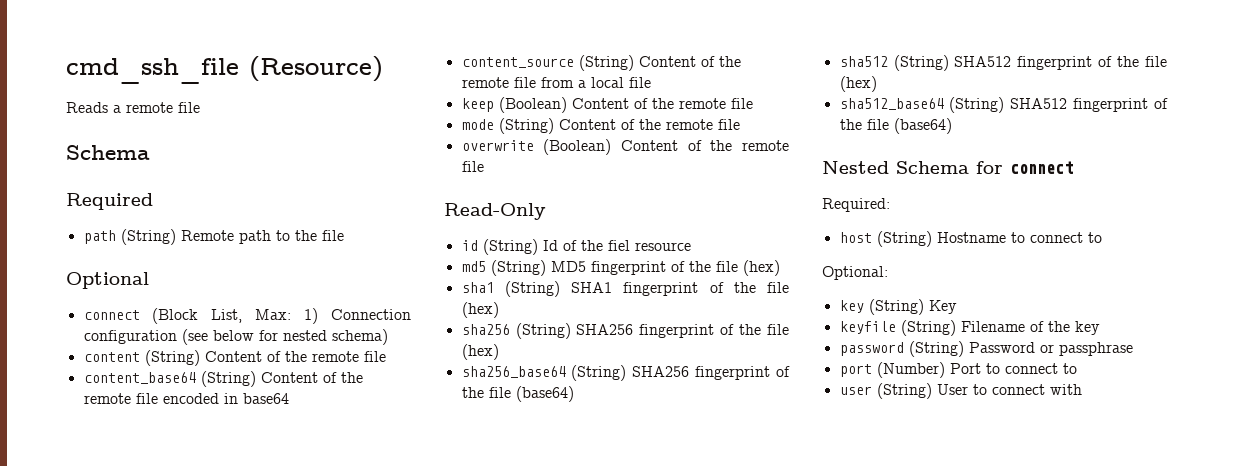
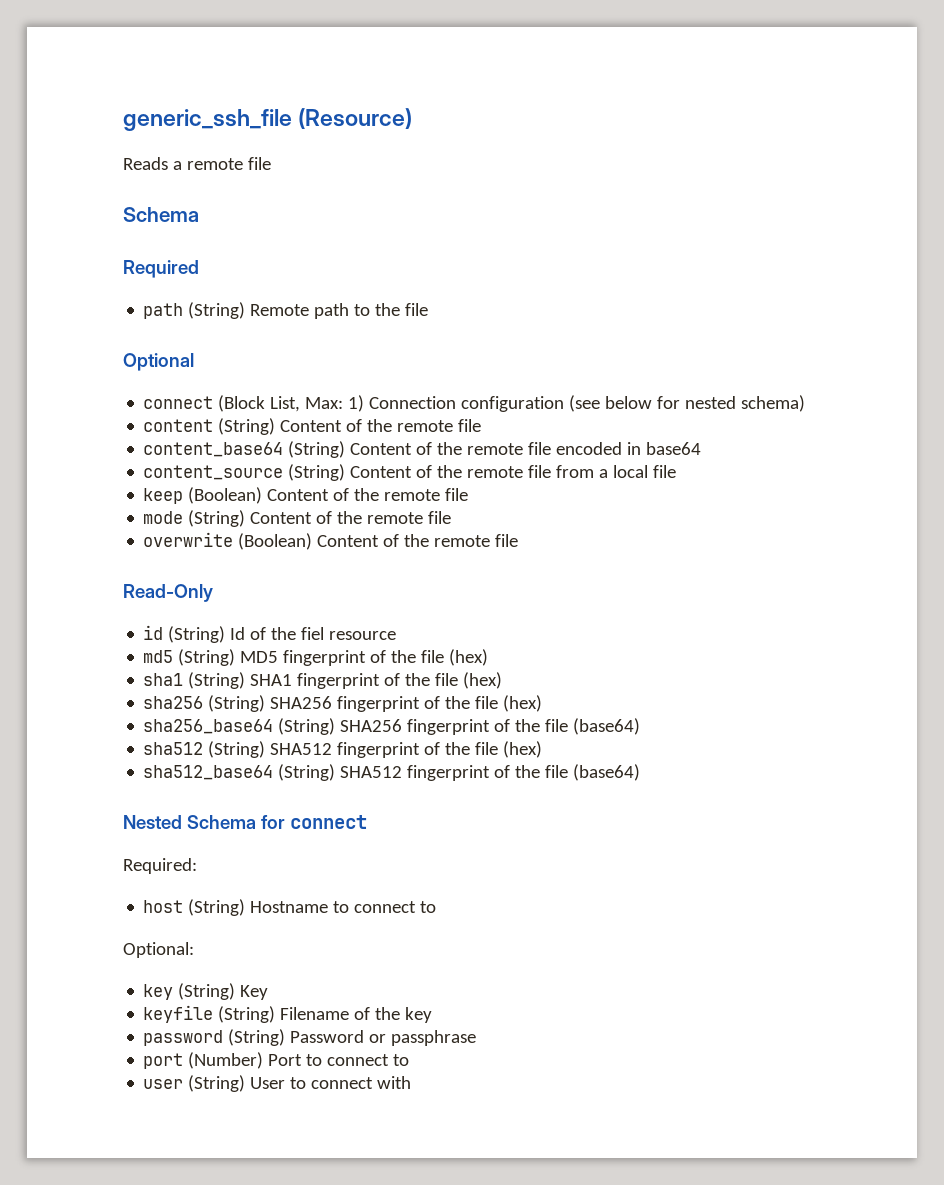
- cmd_ssh_file (Resource)
+ generic_ssh_file (Resource)

